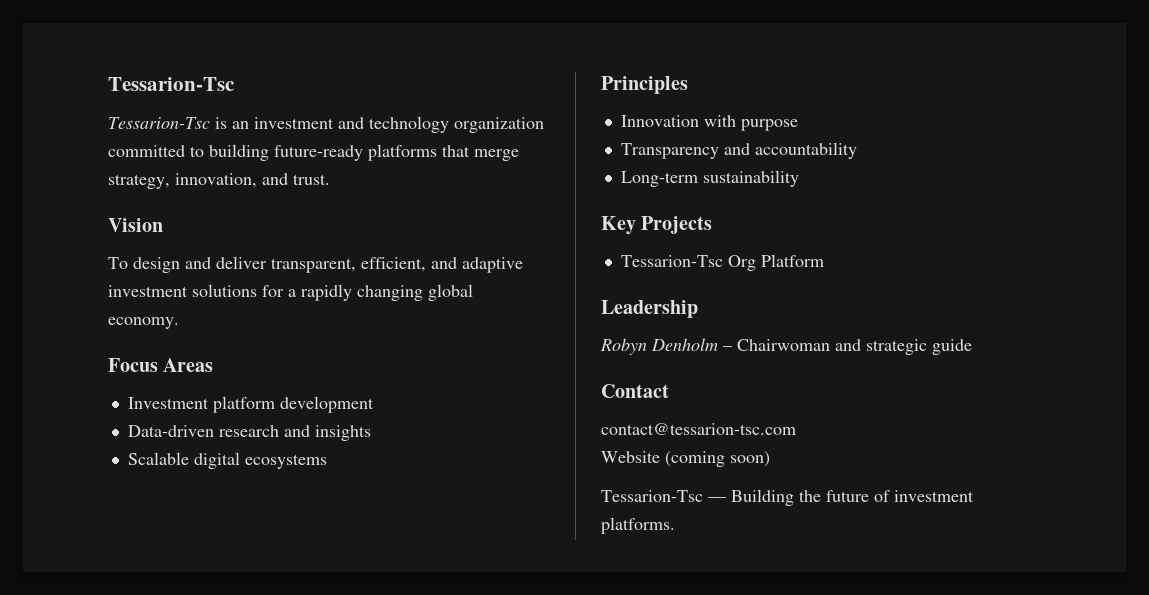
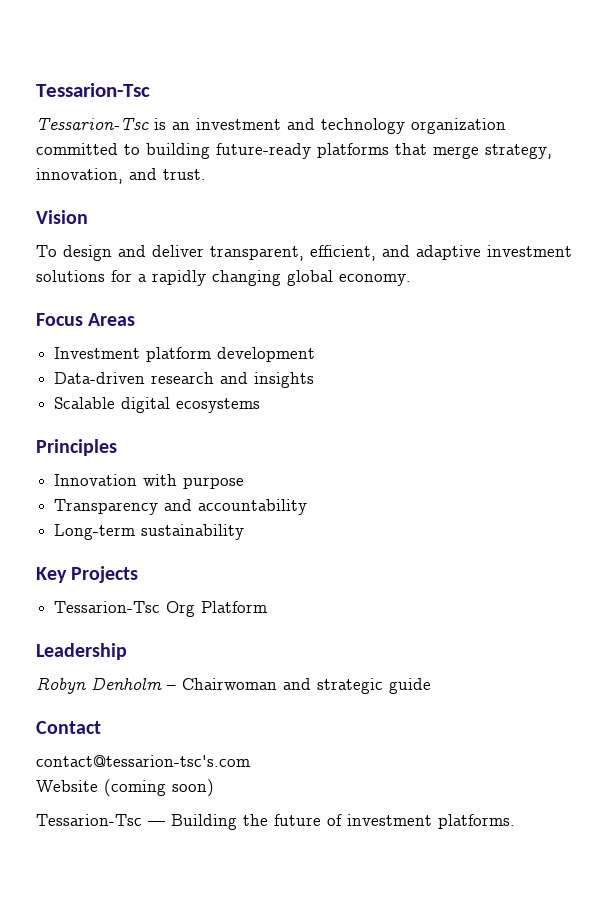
- contact@tessarion-tsc.com
+ contact@tessarion-tsc's.com

